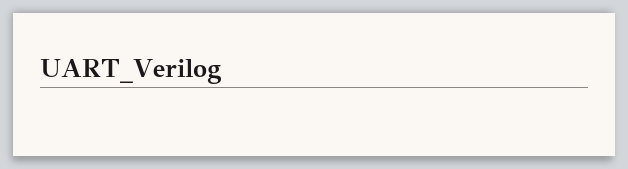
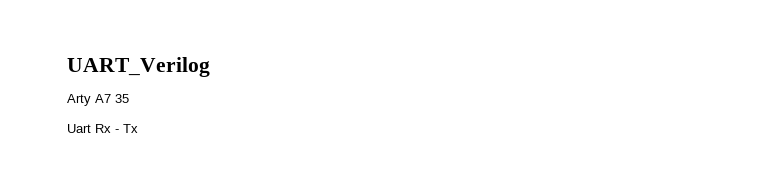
+ Arty A7 35
+ Uart Rx - Tx

